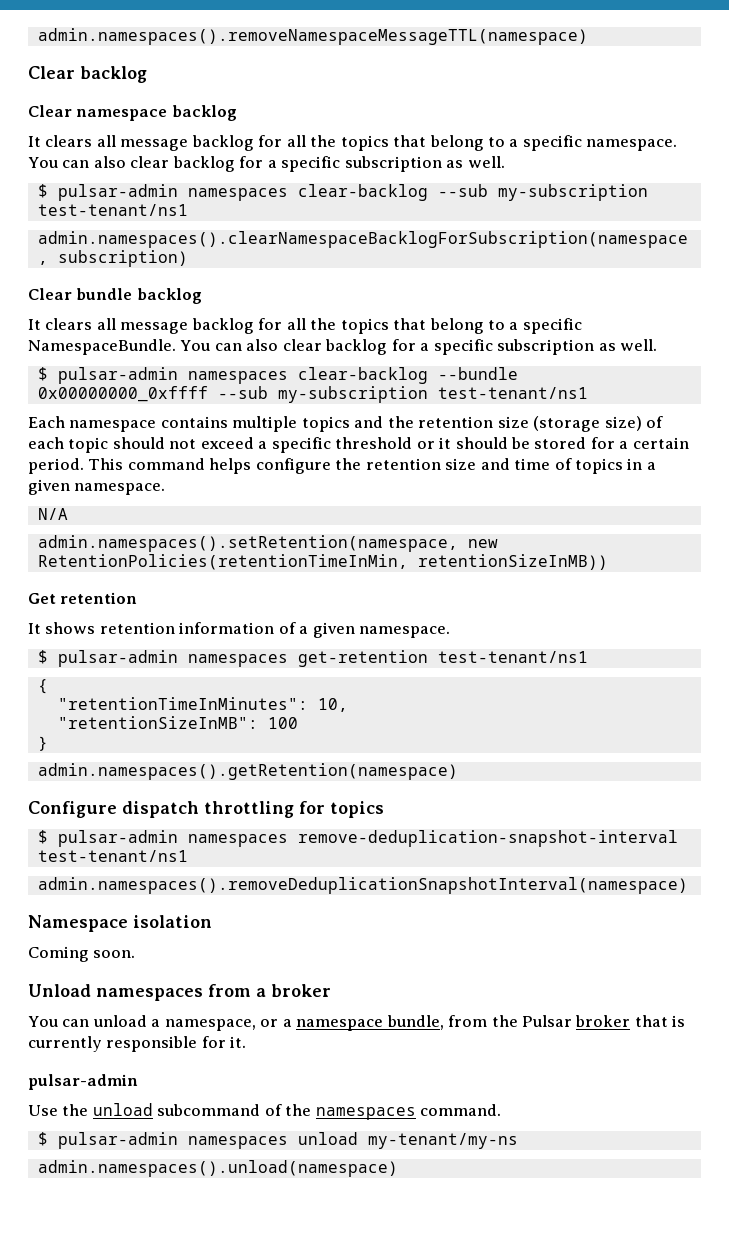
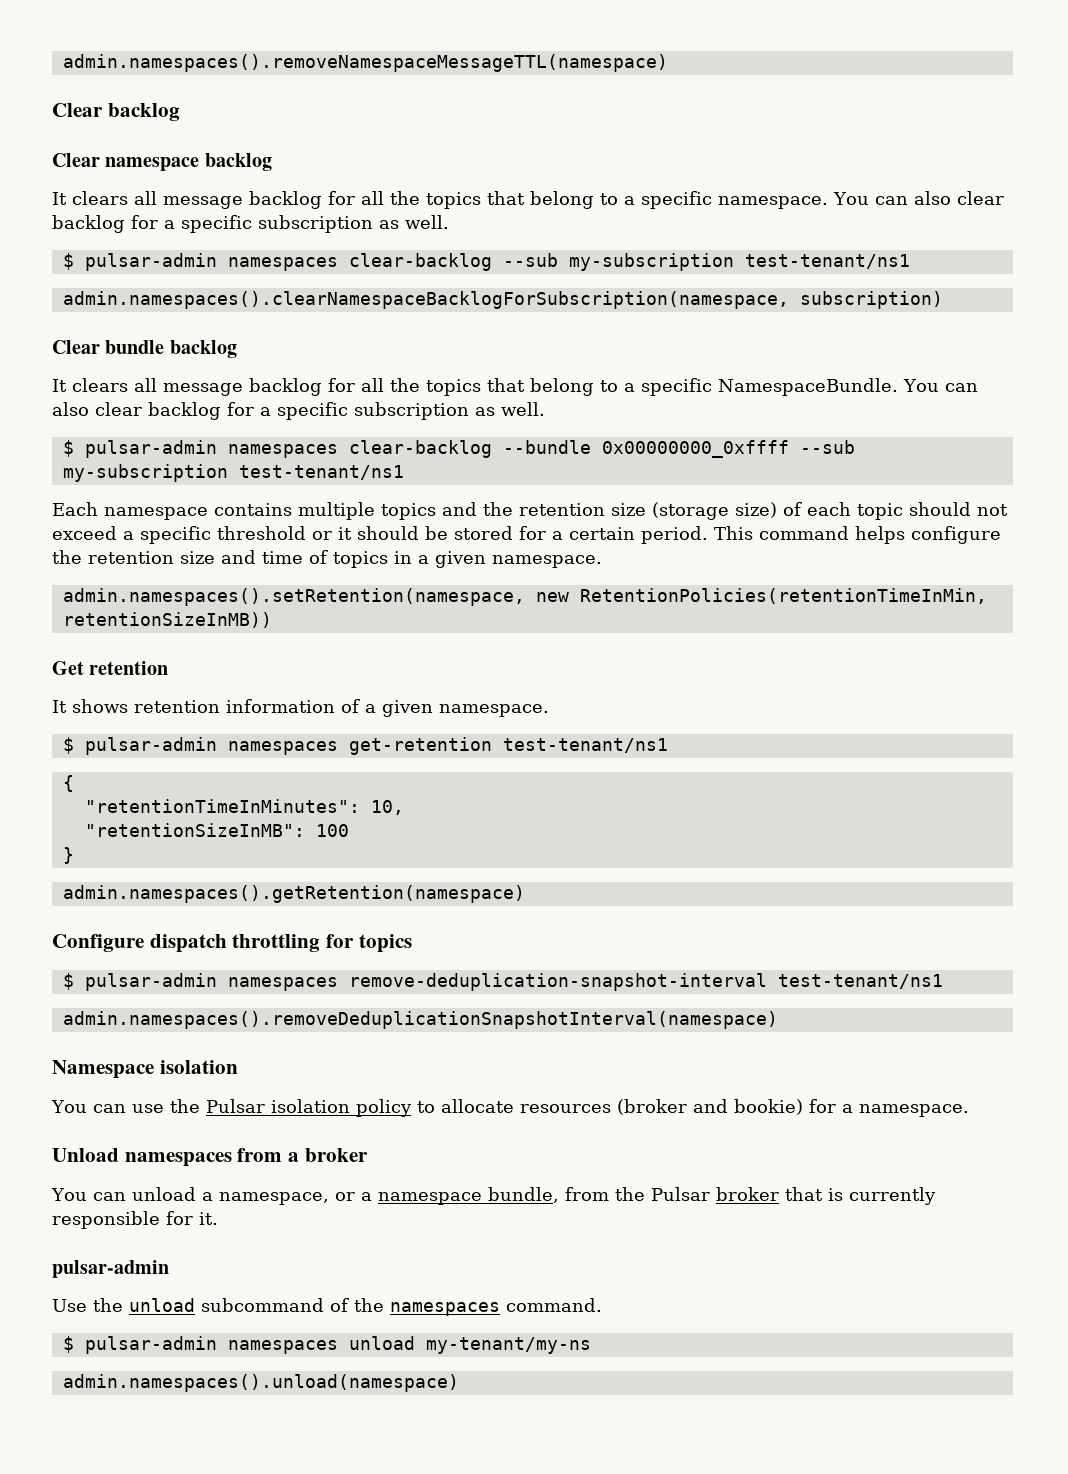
- N/A
- Coming soon.
+ You can use the Pulsar isolation policy to allocate resources (broker and bookie) for a namespace.

